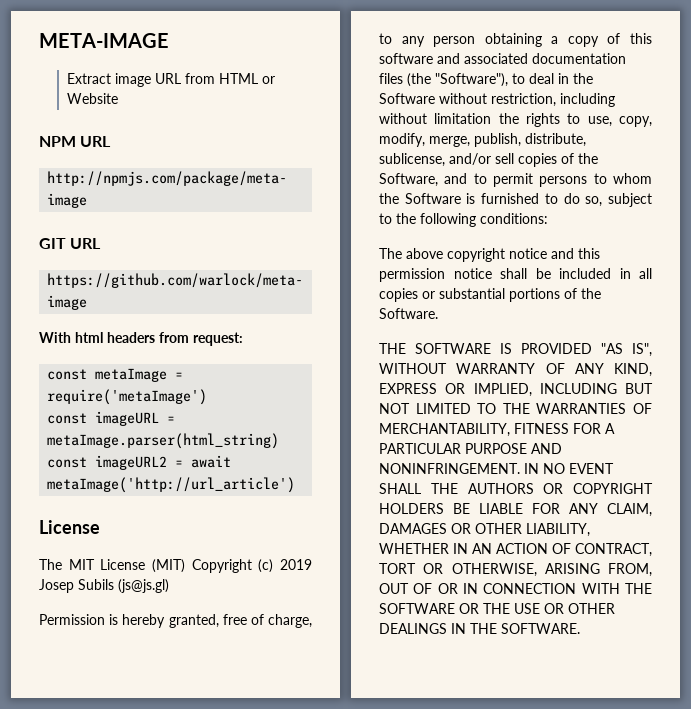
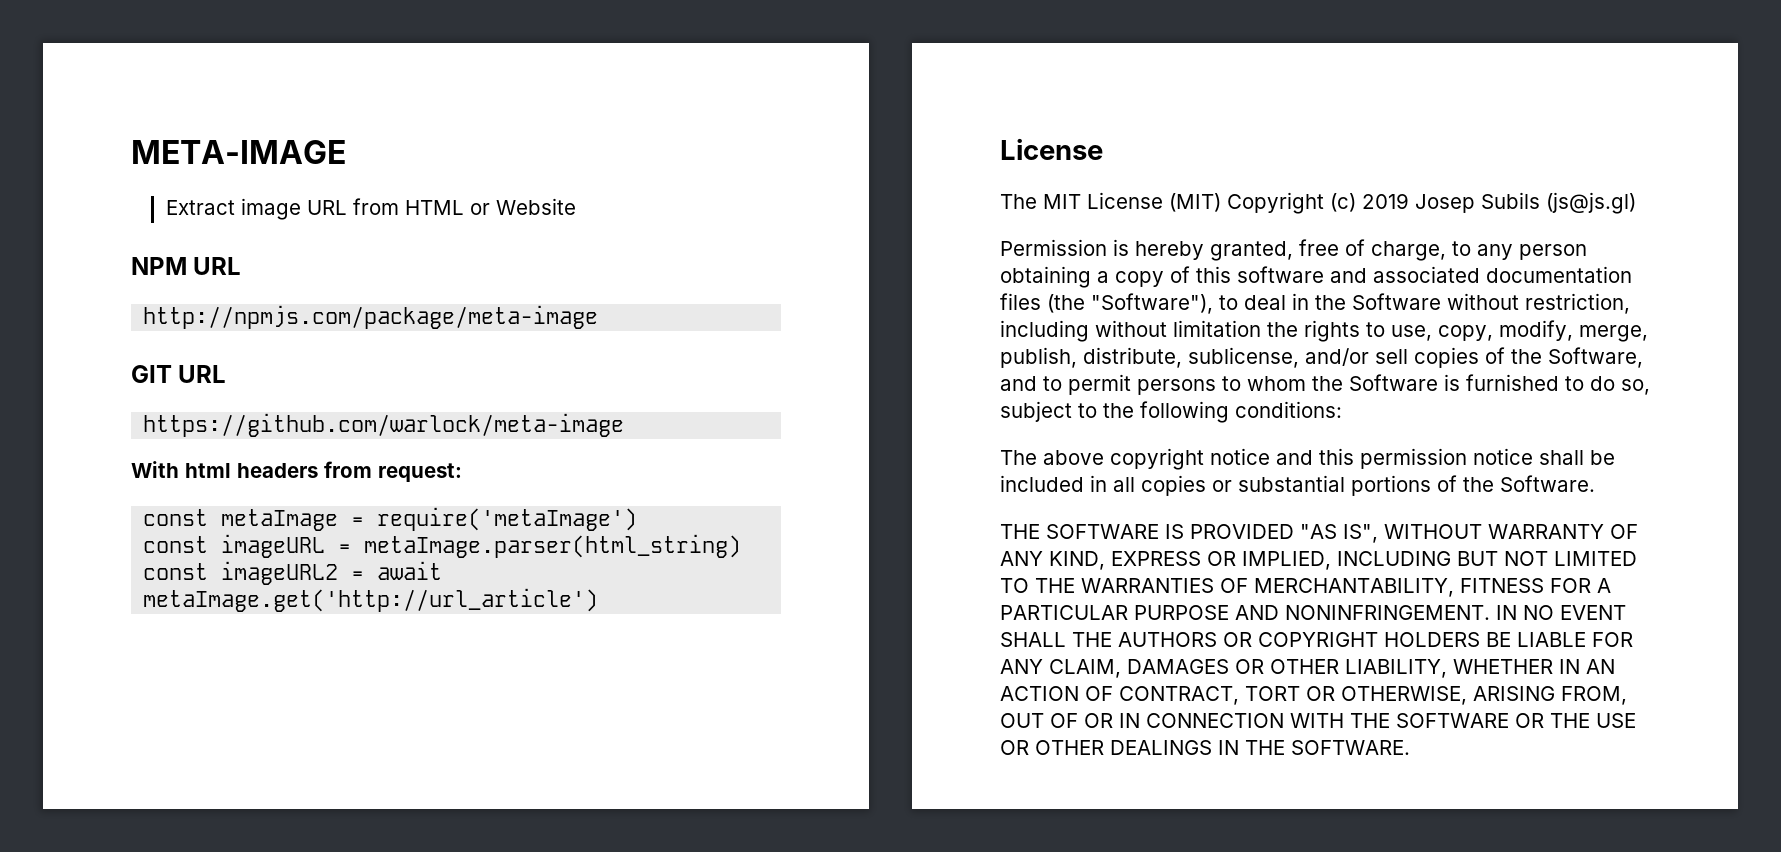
- const imageURL2 = await metaImage('http://url_article')
+ const imageURL2 = await metaImage.get('http://url_article')

